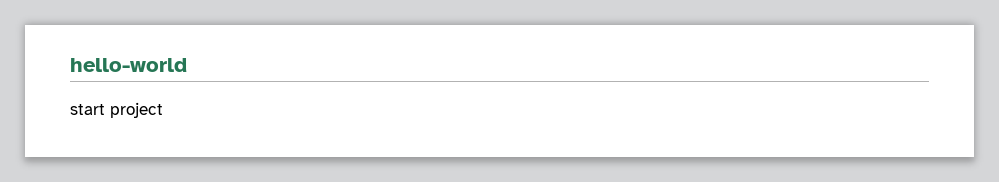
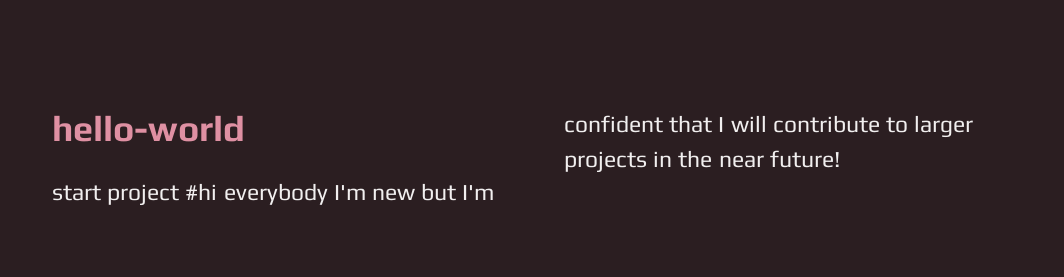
- start project
+ start project #hi everybody I'm new but I'm confident that I will contribute to larger projects in the near future!

